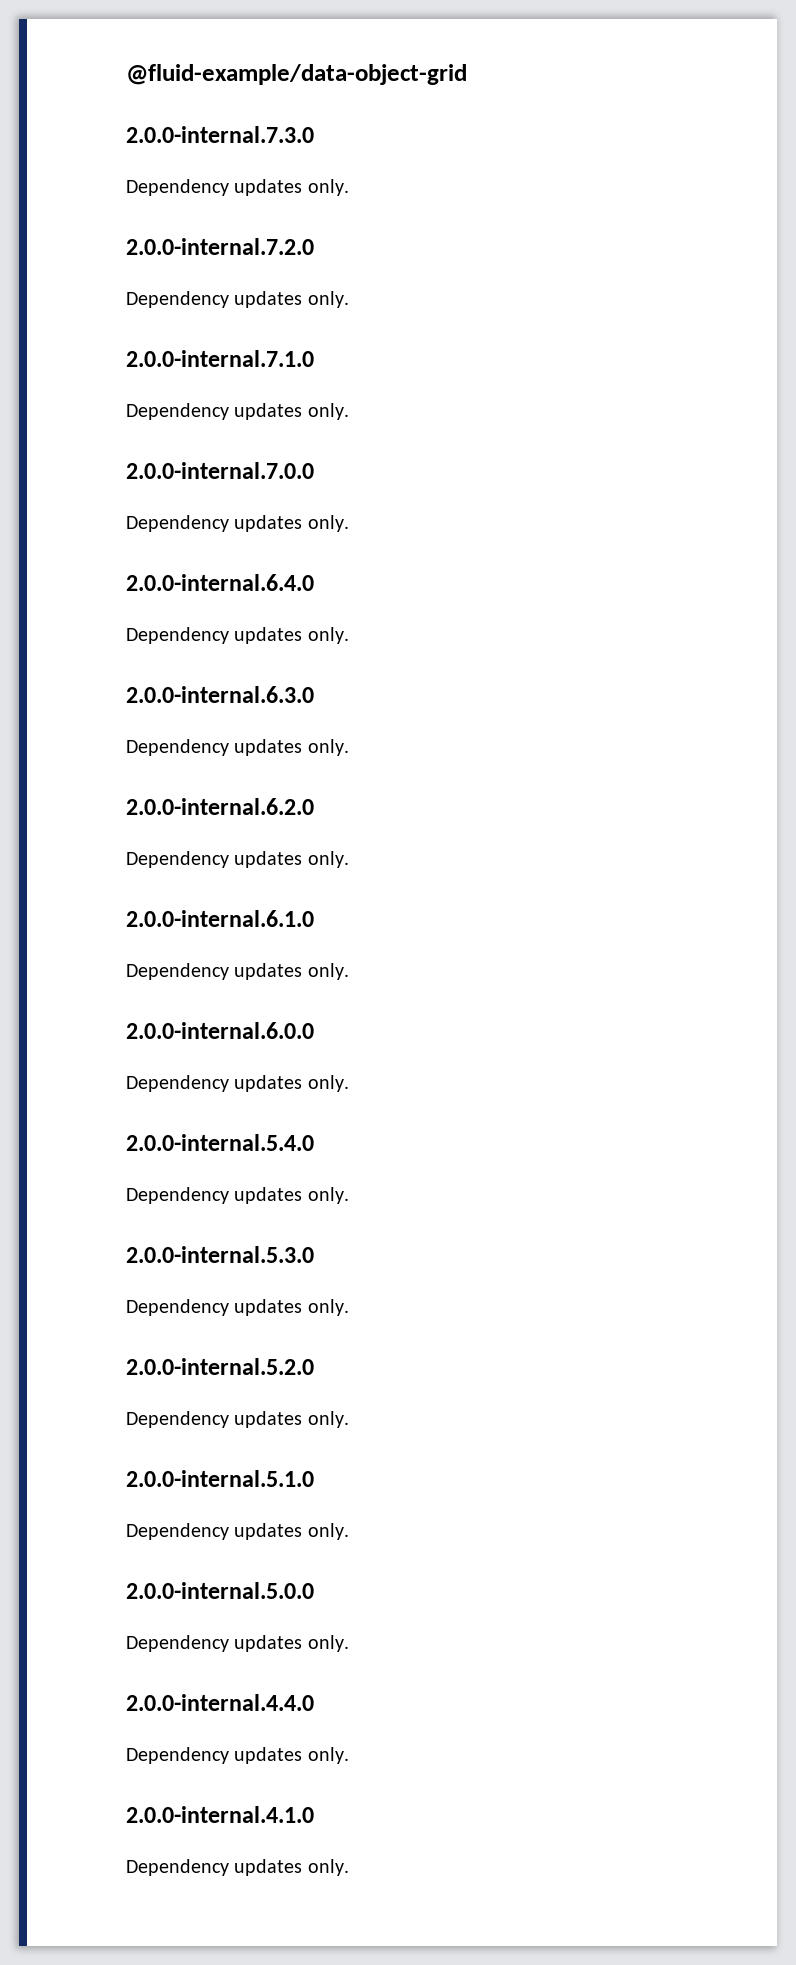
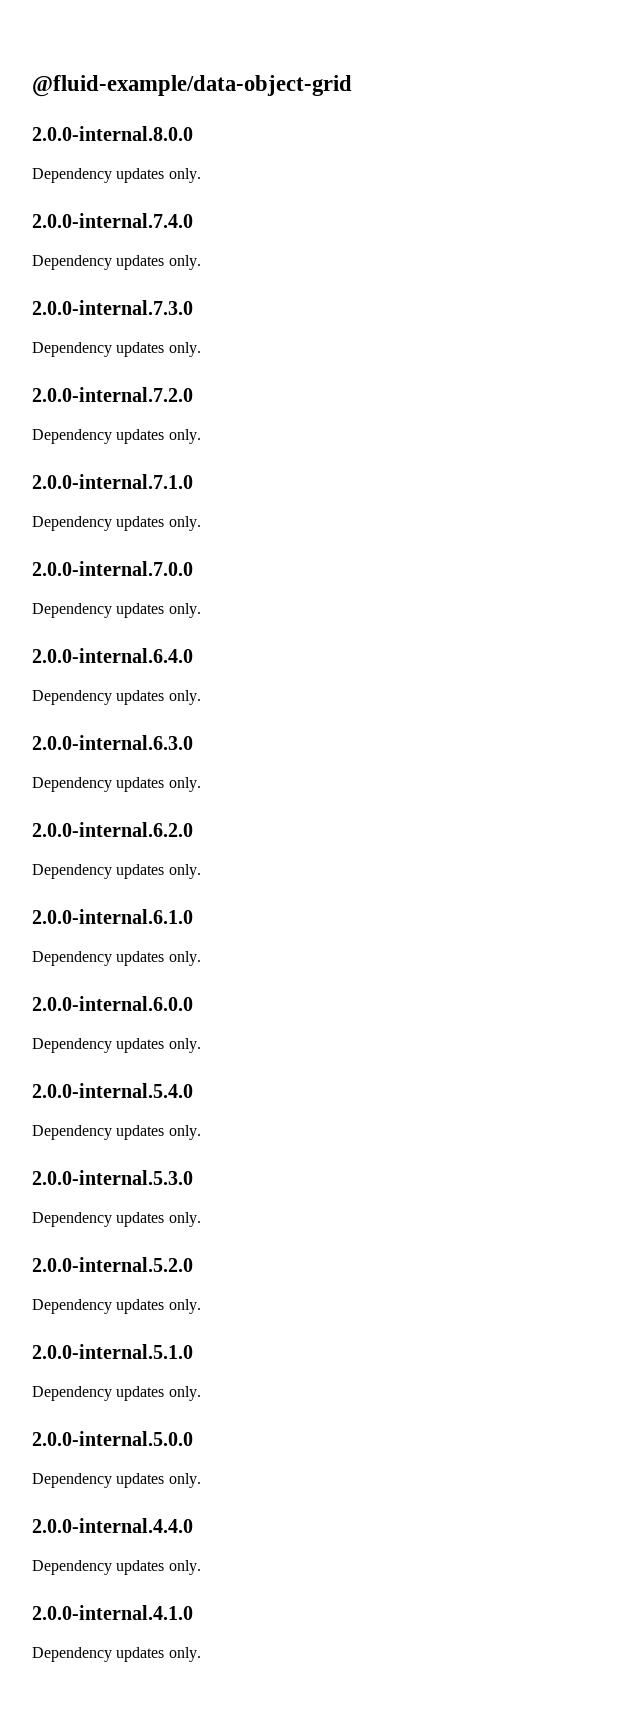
+ 2.0.0-internal.8.0.0
+ Dependency updates only.
+ 2.0.0-internal.7.4.0
+ Dependency updates only.

